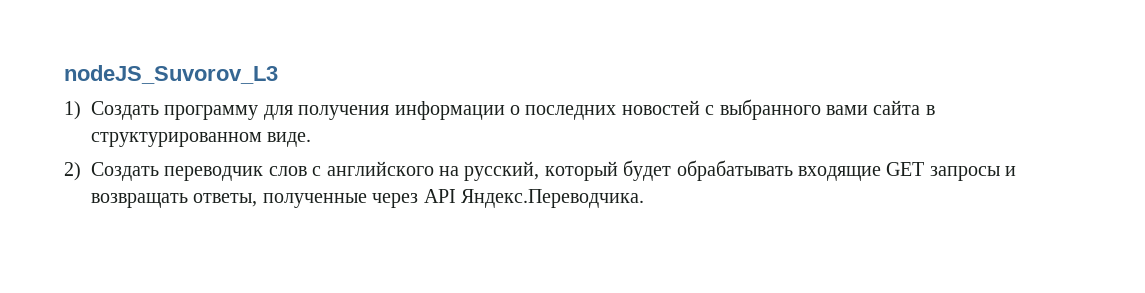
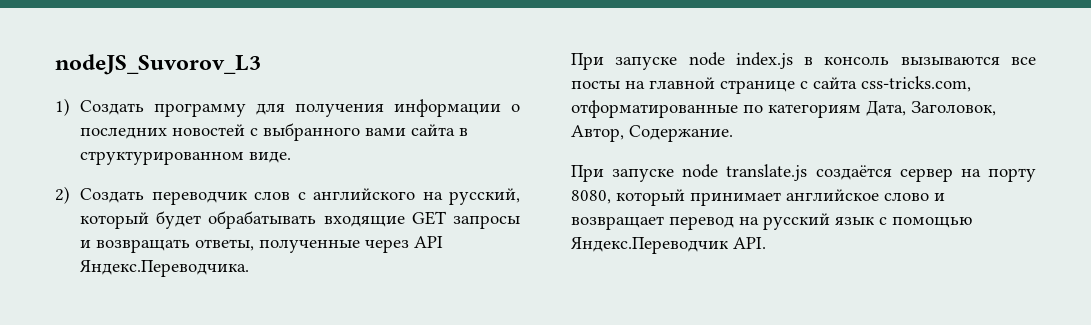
+ При запуске node index.js в консоль вызываются все посты на главной странице с сайта css-tricks.com, отформатированные по категориям Дата, Заголовок, Автор, Содержание.
+ При запуске node translate.js создаётся сервер на порту 8080, который принимает английское слово и возвращает перевод на русский язык с помощью Яндекс.Переводчик API.

